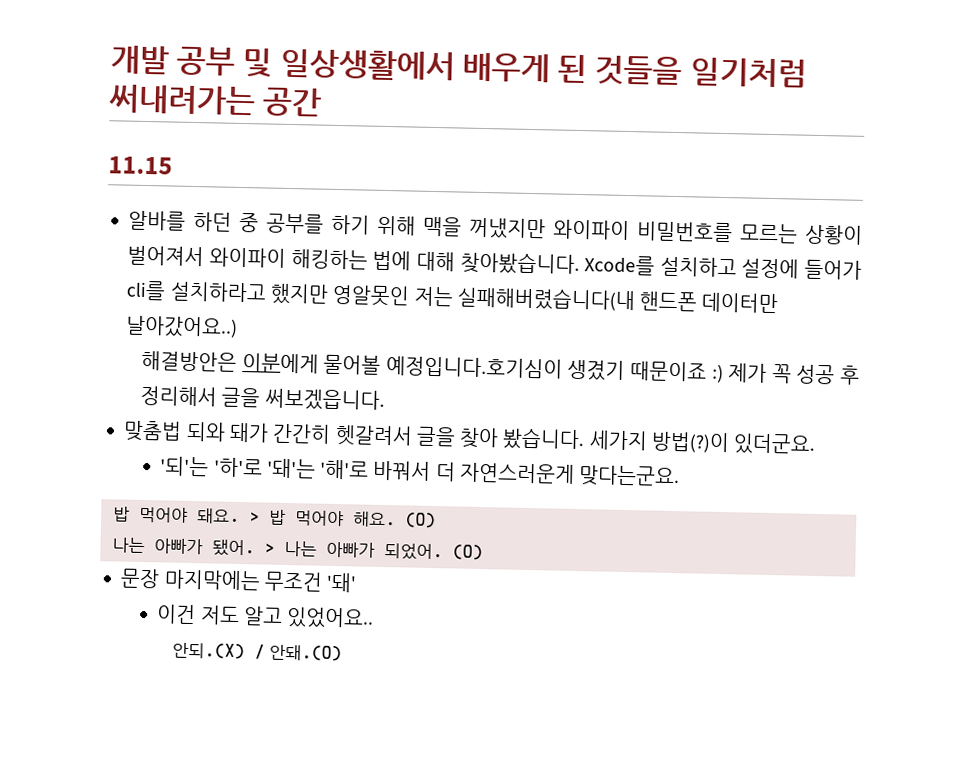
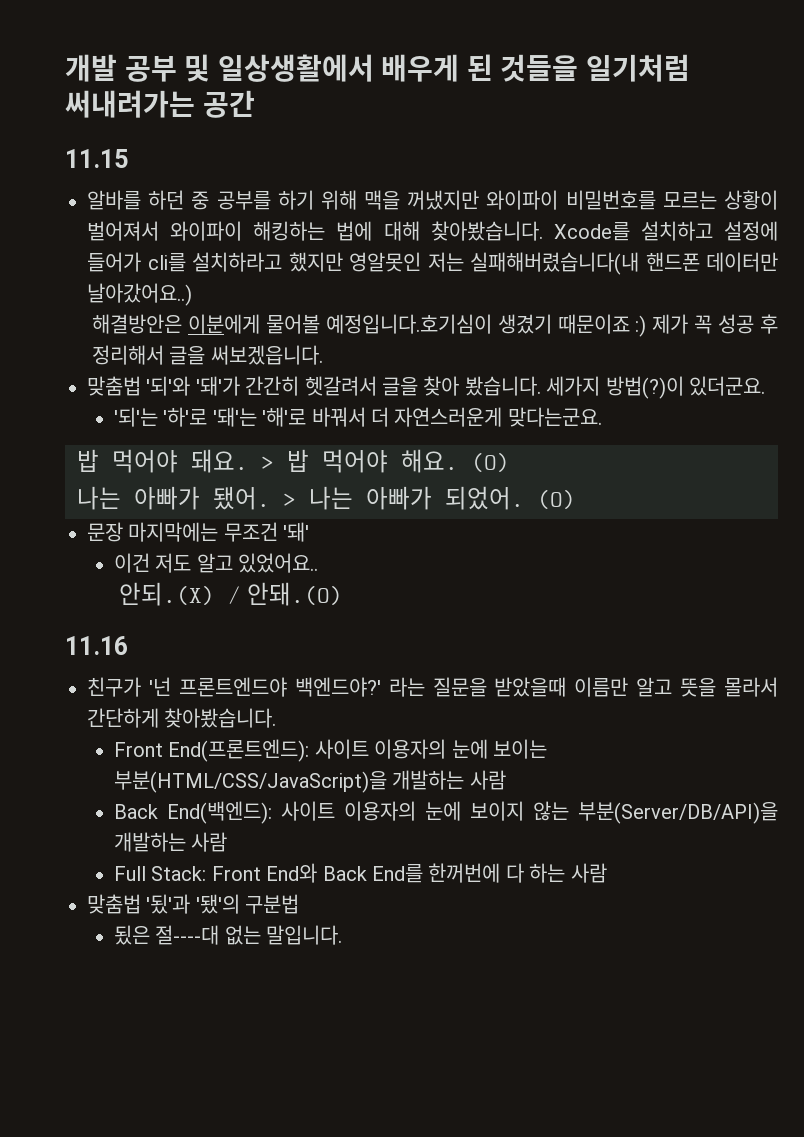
- 맞춤법 되와 돼가 간간히 헷갈려서 글을 찾아 봤습니다.
+ 맞춤법 '되'와 '돼'가 간간히 헷갈려서 글을 찾아 봤습니다.
+ 11.16
+ 친구가 '넌 프론트엔드야 백엔드야?' 라는 질문을 받았을때 이름만 알고 뜻을 몰라서 간단하게 찾아봤습니다.
+ Front End(프론트엔드): 사이트 이용자의 눈에 보이는 부분(HTML/CSS/JavaScript)을 개발하는 사람
+ Back End(백엔드): 사이트 이용자의 눈에 보이지 않는 부분(Server/DB/API)을 개발하는 사람
+ Full Stack: Front End와 Back End를 한꺼번에 다 하는 사람
+ 맞춤법 '됬'과 '됐'의 구분법
+ 됬은 절----대 없는 말입니다.

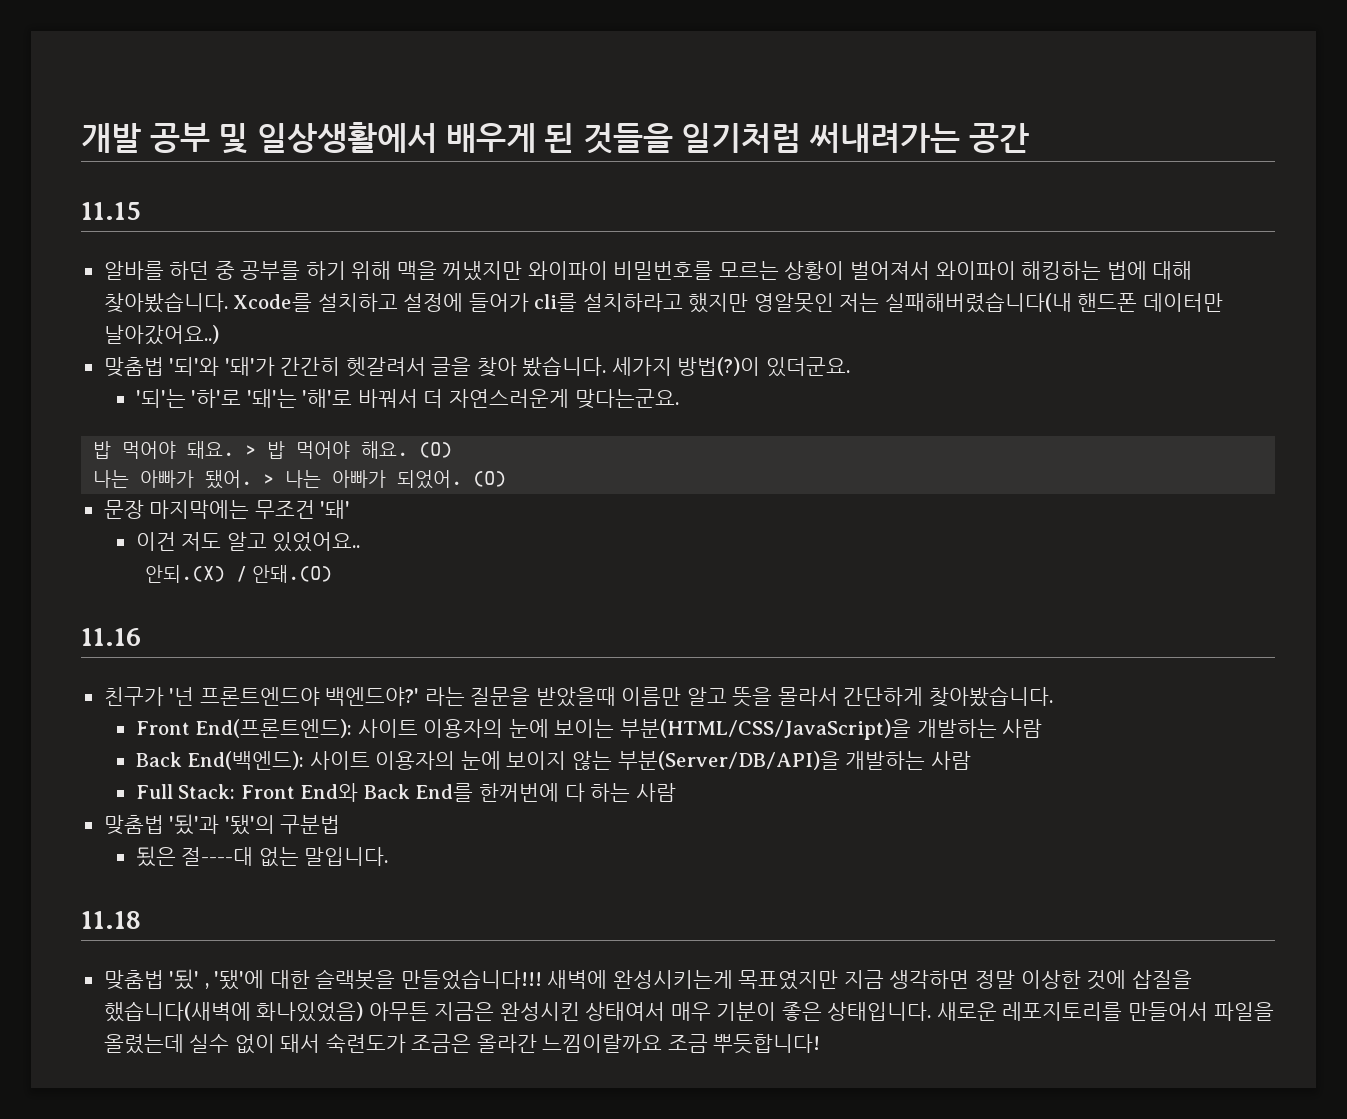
- 해결방안은 이분에게 물어볼 예정입니다.호기심이 생겼기 때문이죠 :) 제가 꼭 성공 후 정리해서 글을 써보겠읍니다.
+ 11.18
+ 맞춤법 '됬' , '됐'에 대한 슬랙봇을 만들었습니다!!! 새벽에 완성시키는게 목표였지만 지금 생각하면 정말 이상한 것에 삽질을 했습니다(새벽에 화나있었음) 아무튼 지금은 완성시킨 상태여서 매우 기분이 좋은 상태입니다. 새로운 레포지토리를 만들어서 파일을 올렸는데 실수 없이 돼서 숙련도가 조금은 올라간 느낌이랄까요 조금 뿌듯합니다!

